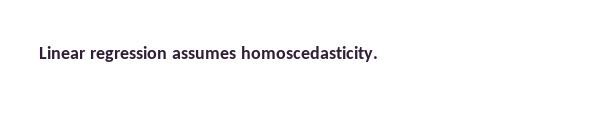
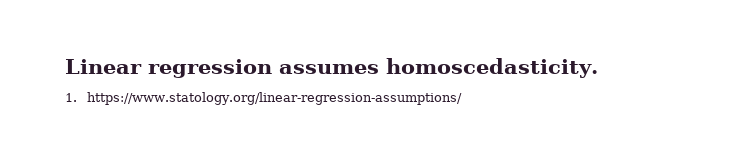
+ 1. https://www.statology.org/linear-regression-assumptions/

